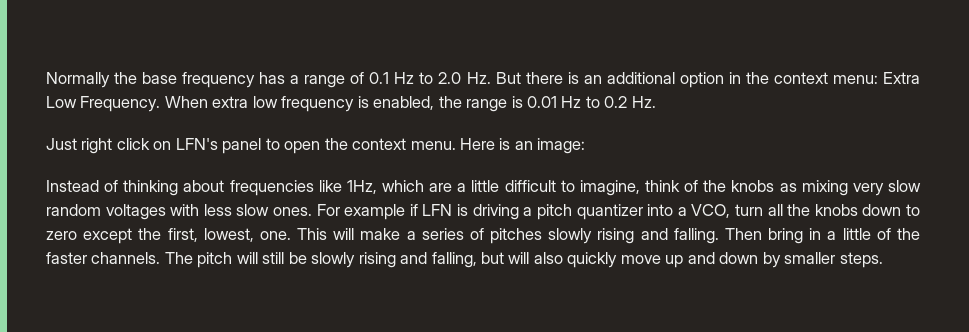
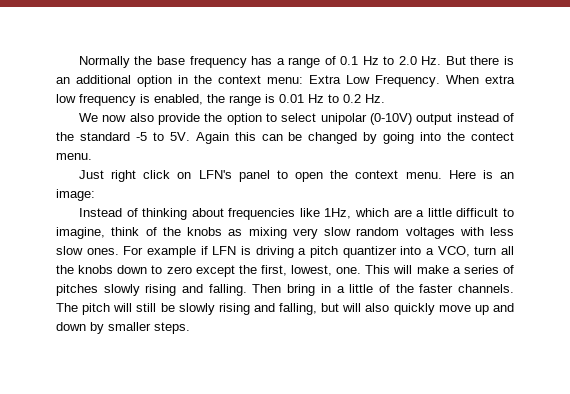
+ We now also provide the option to select unipolar (0-10V) output instead of the standard -5 to 5V. Again this can be changed by going into the contect menu.

